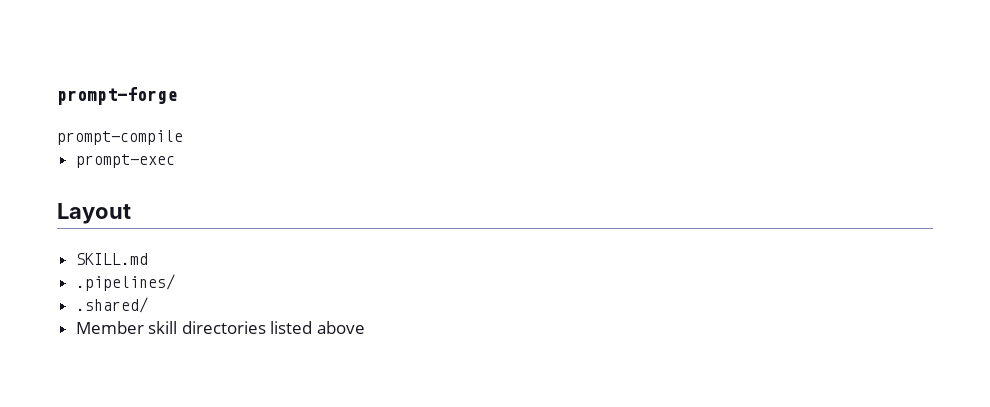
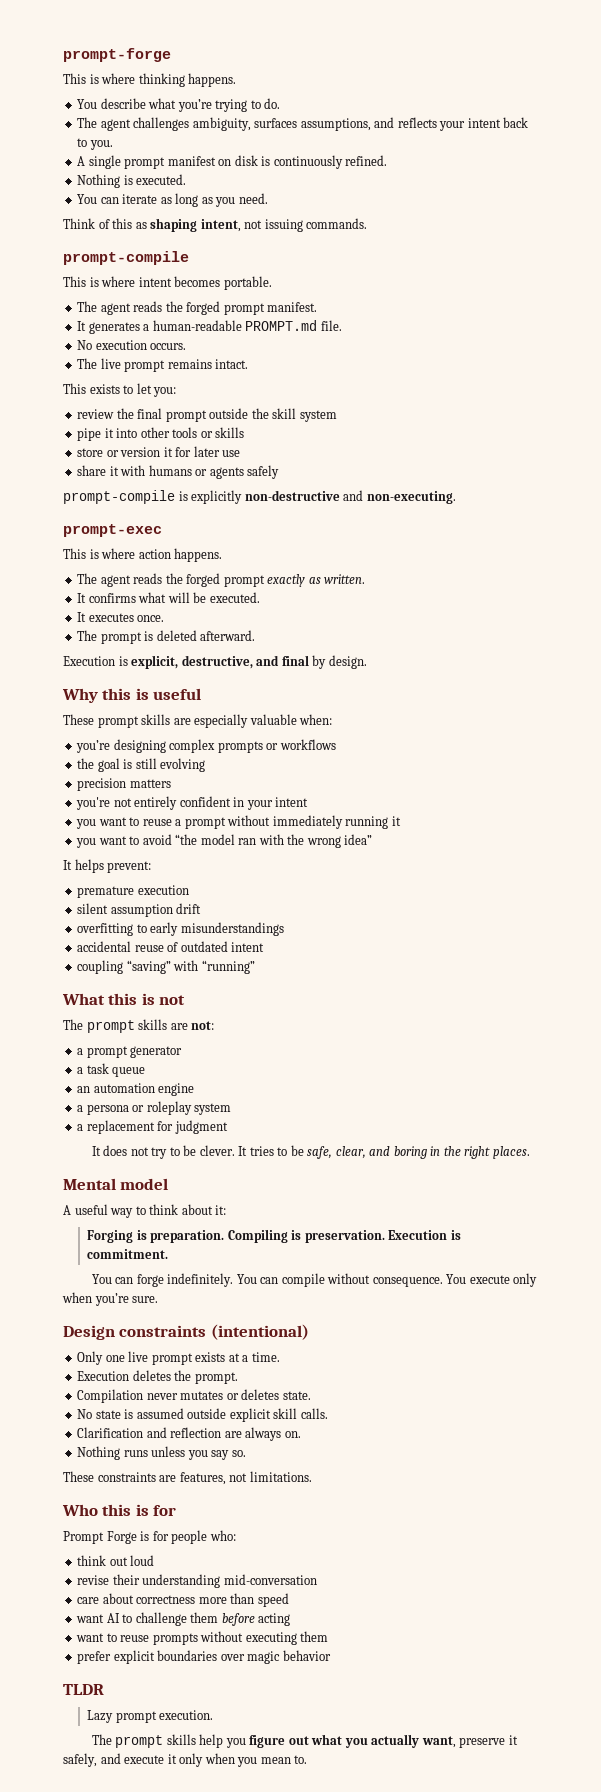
+ This is where thinking happens.
+ You describe what you’re trying to do.
+ The agent challenges ambiguity, surfaces assumptions, and reflects your intent back to you.
+ A single prompt manifest on disk is continuously refined.
+ Nothing is executed.
+ You can iterate as long as you need.
+ Think of this as shaping intent, not issuing commands.
  prompt-compile
+ This is where intent becomes portable.
+ The agent reads the forged prompt manifest.
+ It generates a human-readable PROMPT.md file.
+ No execution occurs.
+ The live prompt remains intact.
+ This exists to let you:
+ review the final prompt outside the skill system
+ pipe it into other tools or skills
+ store or version it for later use
+ share it with humans or agents safely
+ prompt-compile is explicitly non-destructive and non-executing.
  prompt-exec
- Layout
- SKILL.md
- .pipelines/
- .shared/
- Member skill directories listed above
+ This is where action happens.
+ The agent reads the forged prompt exactly as written.
+ It confirms what will be executed.
+ It executes once.
+ The prompt is deleted afterward.
+ Execution is explicit, destructive, and final by design.
+ Why this is useful
+ These prompt skills are especially valuable when:
+ you’re designing complex prompts or workflows
+ the goal is still evolving
+ precision matters
+ you're not entirely confident in your intent
+ you want to reuse a prompt without immediately running it
+ you want to avoid “the model ran with the wrong idea”
+ It helps prevent:
+ premature execution
+ silent assumption drift
+ overfitting to early misunderstandings
+ accidental reuse of outdated intent
+ coupling “saving” with “running”
+ What this is not
+ The prompt skills are not:
+ a prompt generator
+ a task queue
+ an automation engine
+ a persona or roleplay system
+ a replacement for judgment
+ It does not try to be clever. It tries to be safe, clear, and boring in the right places.
+ Mental model
+ A useful way to think about it:
+ Forging is preparation. Compiling is preservation. Execution is commitment.
+ You can forge indefinitely. You can compile without consequence. You execute only when you’re sure.
+ Design constraints (intentional)
+ Only one live prompt exists at a time.
+ Execution deletes the prompt.
+ Compilation never mutates or deletes state.
+ No state is assumed outside explicit skill calls.
+ Clarification and reflection are always on.
+ Nothing runs unless you say so.
+ These constraints are features, not limitations.
+ Who this is for
+ Prompt Forge is for people who:
+ think out loud
+ revise their understanding mid-conversation
+ care about correctness more than speed
+ want AI to challenge them before acting
+ want to reuse prompts without executing them
+ prefer explicit boundaries over magic behavior
+ TLDR
+ Lazy prompt execution.
+ The prompt skills help you figure out what you actually want, preserve it safely, and execute it only when you mean to.

